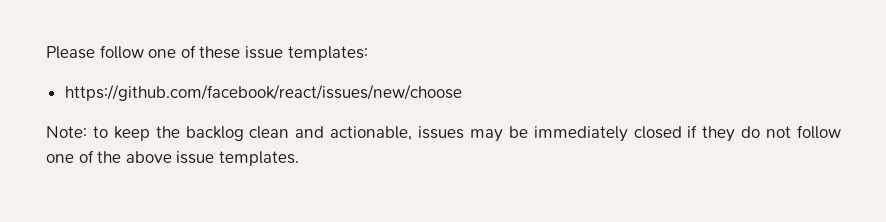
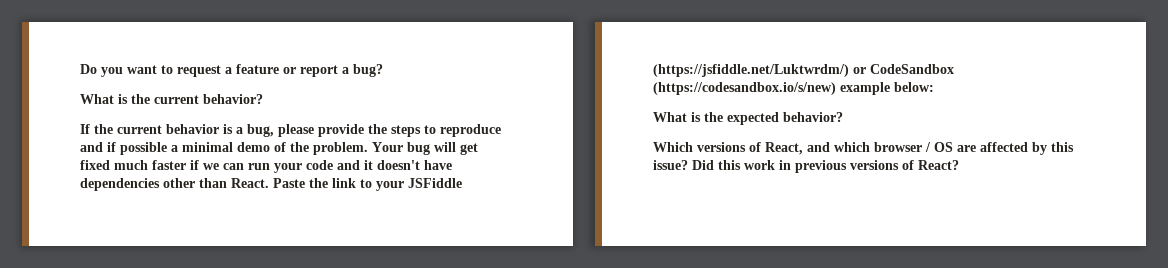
- Please follow one of these issue templates:
- https://github.com/facebook/react/issues/new/choose
- Note: to keep the backlog clean and actionable, issues may be immediately closed if they do not follow one of the above issue templates.
+ Do you want to request a feature or report a bug?
+ What is the current behavior?
+ If the current behavior is a bug, please provide the steps to reproduce and if possible a minimal demo of the problem. Your bug will get fixed much faster if we can run your code and it doesn't have dependencies other than React. Paste the link to your JSFiddle (https://jsfiddle.net/Luktwrdm/) or CodeSandbox (https://codesandbox.io/s/new) example below:
+ What is the expected behavior?
+ Which versions of React, and which browser / OS are affected by this issue? Did this work in previous versions of React?

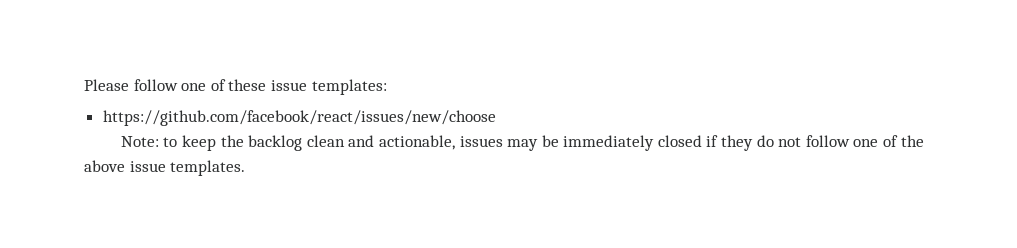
- Do you want to request a feature or report a bug?
- What is the current behavior?
- If the current behavior is a bug, please provide the steps to reproduce and if possible a minimal demo of the problem. Your bug will get fixed much faster if we can run your code and it doesn't have dependencies other than React. Paste the link to your JSFiddle (https://jsfiddle.net/Luktwrdm/) or CodeSandbox (https://codesandbox.io/s/new) example below:
- What is the expected behavior?
- Which versions of React, and which browser / OS are affected by this issue? Did this work in previous versions of React?
+ Please follow one of these issue templates:
+ https://github.com/facebook/react/issues/new/choose
+ Note: to keep the backlog clean and actionable, issues may be immediately closed if they do not follow one of the above issue templates.

